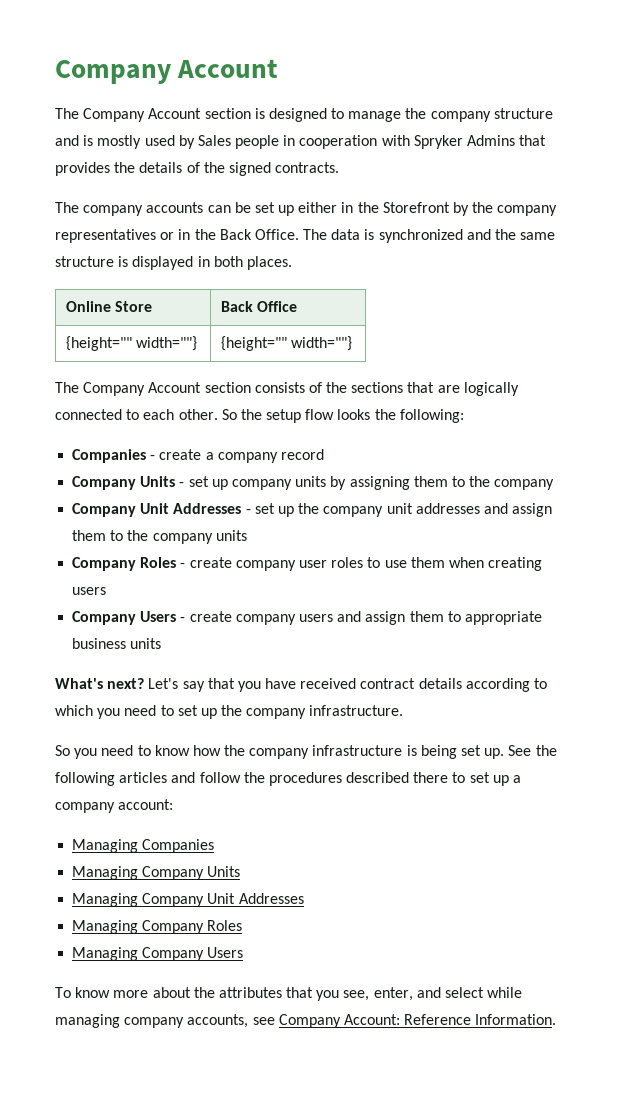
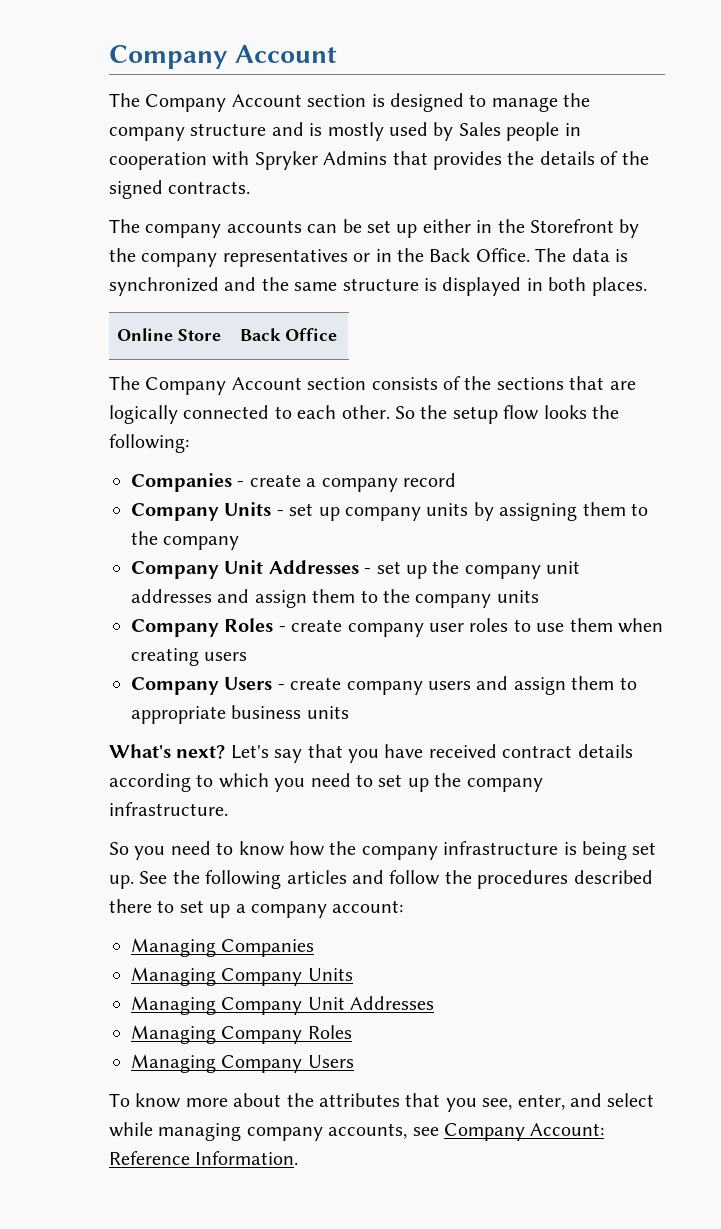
- {height="" width=""} | {height="" width=""}

